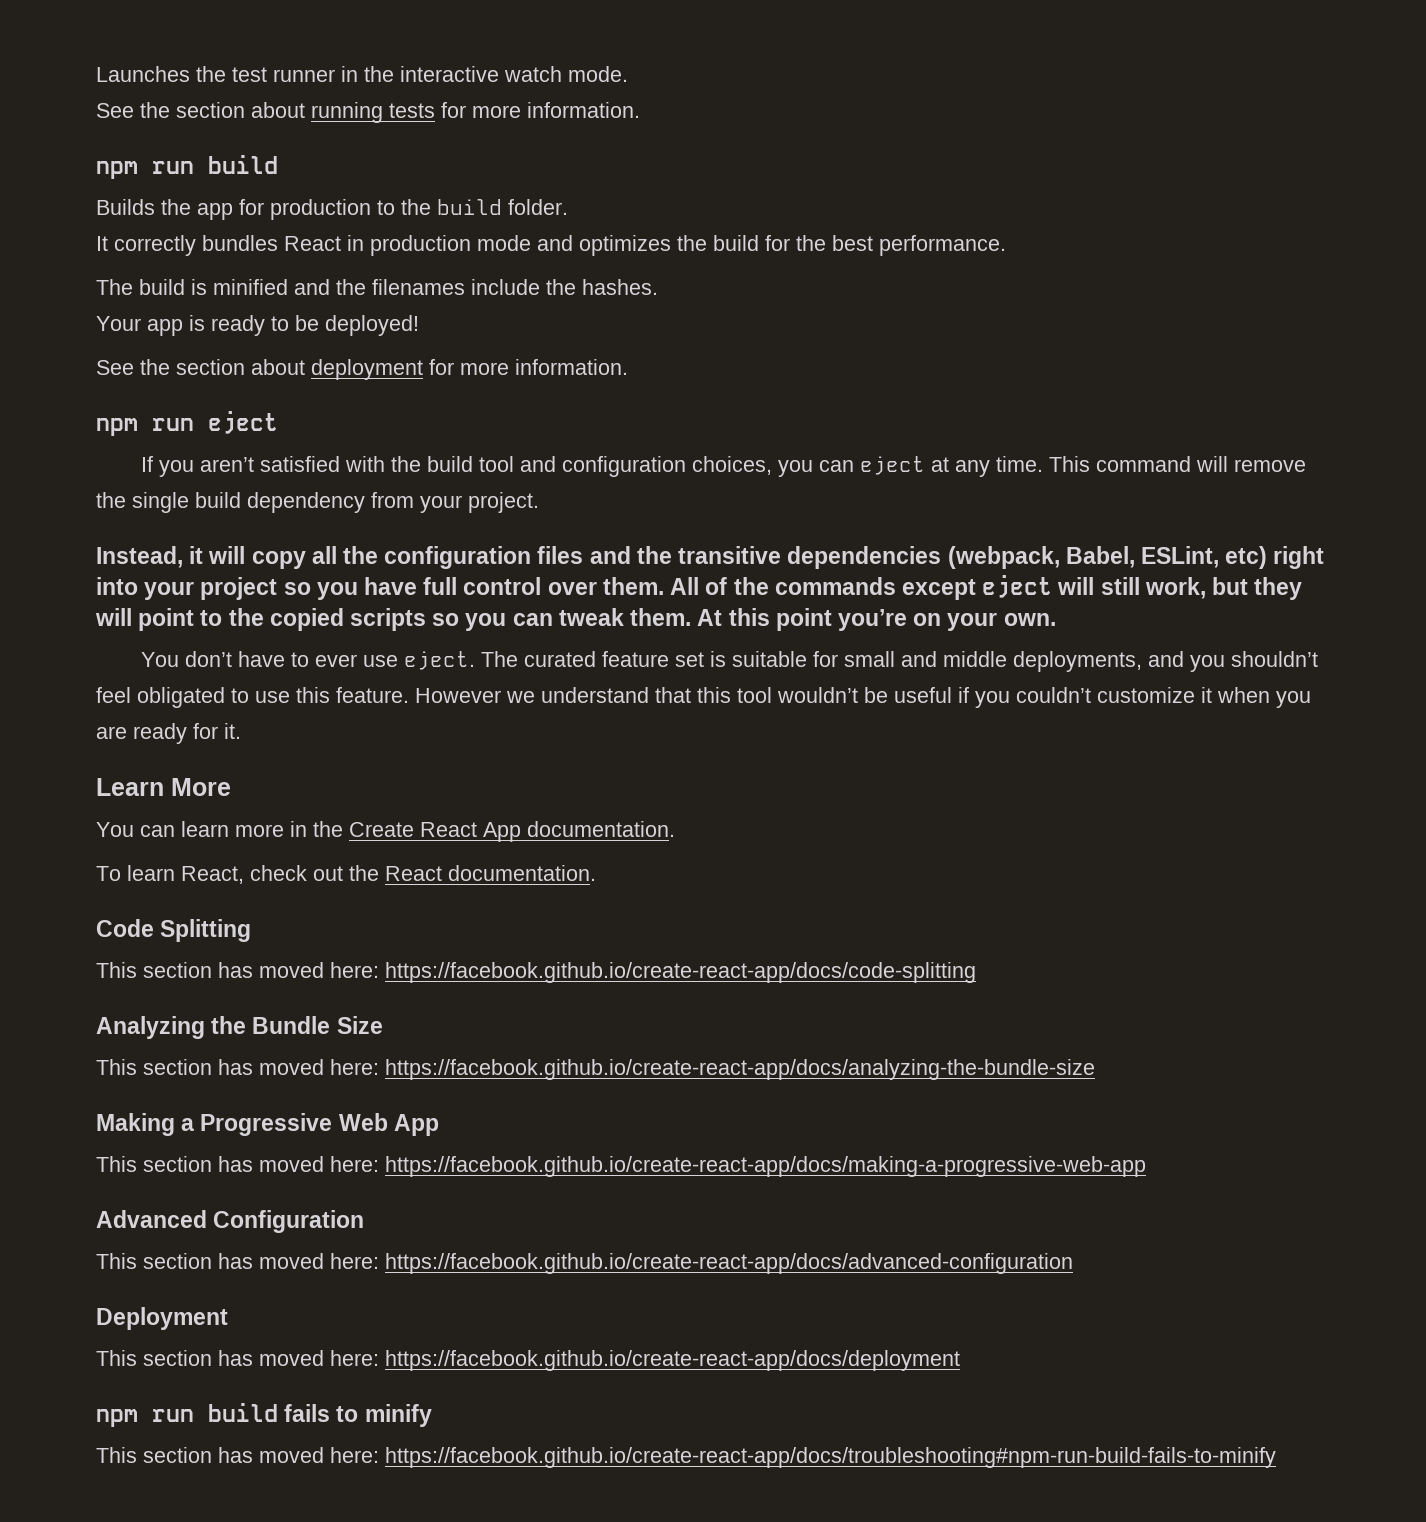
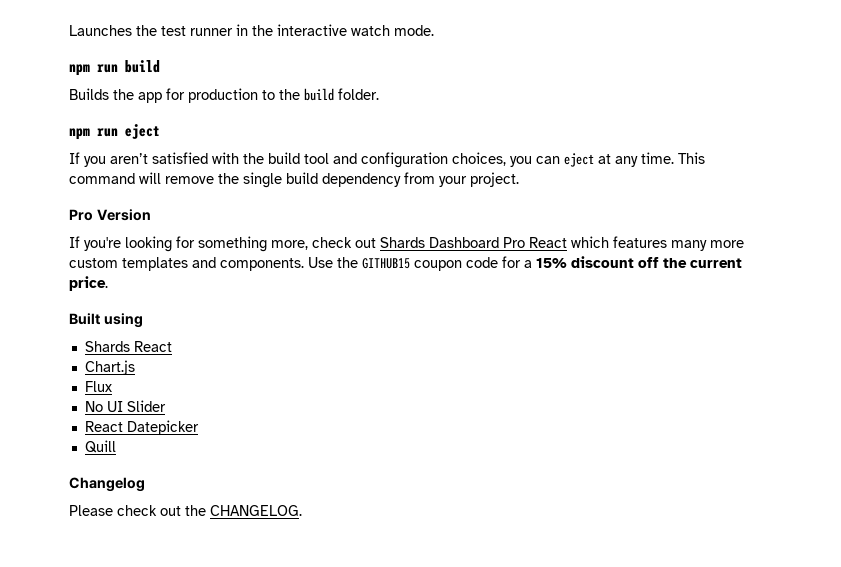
- See the section about running tests for more information.
- It correctly bundles React in production mode and optimizes the build for the best performance.
- The build is minified and the filenames include the hashes.
- Your app is ready to be deployed!
- See the section about deployment for more information.
- Instead, it will copy all the configuration files and the transitive dependencies (webpack, Babel, ESLint, etc) right into your project so you have full control over them. All of the commands except eject will still work, but they will point to the copied scripts so you can tweak them. At this point you’re on your own.
- You don’t have to ever use eject. The curated feature set is suitable for small and middle deployments, and you shouldn’t feel obligated to use this feature. However we understand that this tool wouldn’t be useful if you couldn’t customize it when you are ready for it.
- Learn More
- You can learn more in the Create React App documentation.
- To learn React, check out the React documentation.
- Code Splitting
- This section has moved here: https://facebook.github.io/create-react-app/docs/code-splitting
- Analyzing the Bundle Size
- This section has moved here: https://facebook.github.io/create-react-app/docs/analyzing-the-bundle-size
- Making a Progressive Web App
- This section has moved here: https://facebook.github.io/create-react-app/docs/making-a-progressive-web-app
- Advanced Configuration
- This section has moved here: https://facebook.github.io/create-react-app/docs/advanced-configuration
- Deployment
- This section has moved here: https://facebook.github.io/create-react-app/docs/deployment
- npm run build fails to minify
- This section has moved here: https://facebook.github.io/create-react-app/docs/troubleshooting#npm-run-build-fails-to-minify
+ Pro Version
+ If you're looking for something more, check out Shards Dashboard Pro React which features many more custom templates and components. Use the GITHUB15 coupon code for a 15% discount off the current price.
+ Built using
+ Shards React
+ Chart.js
+ Flux
+ No UI Slider
+ React Datepicker
+ Quill
+ Changelog
+ Please check out the CHANGELOG.

